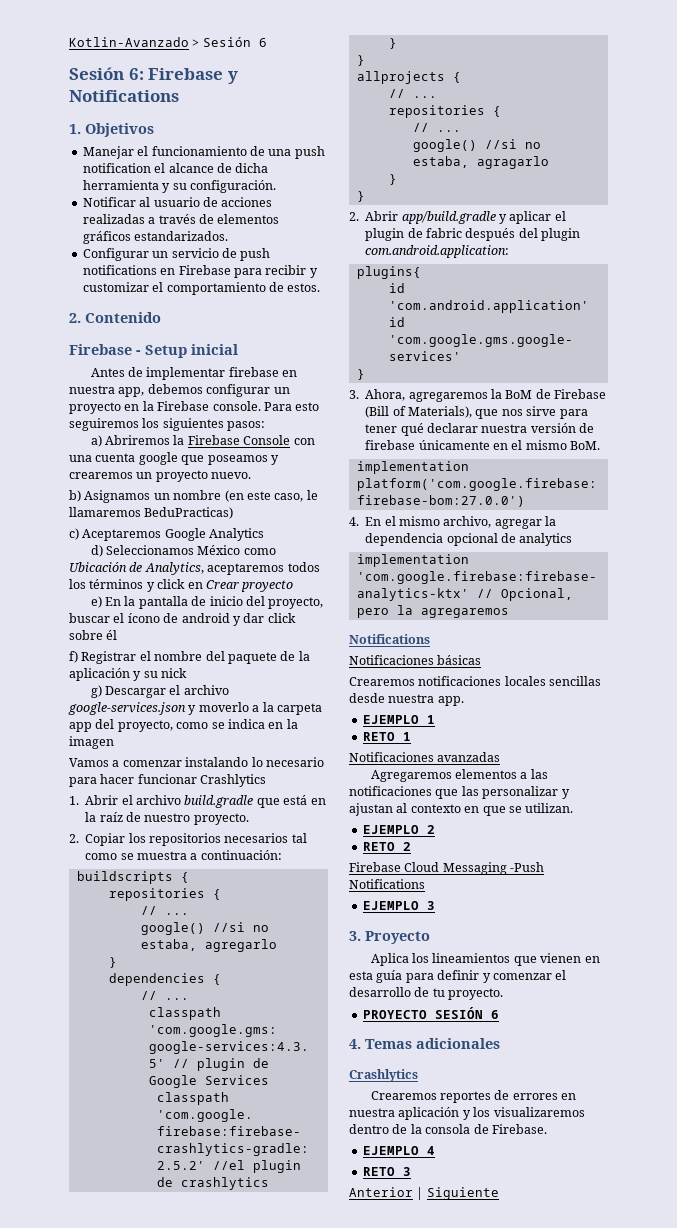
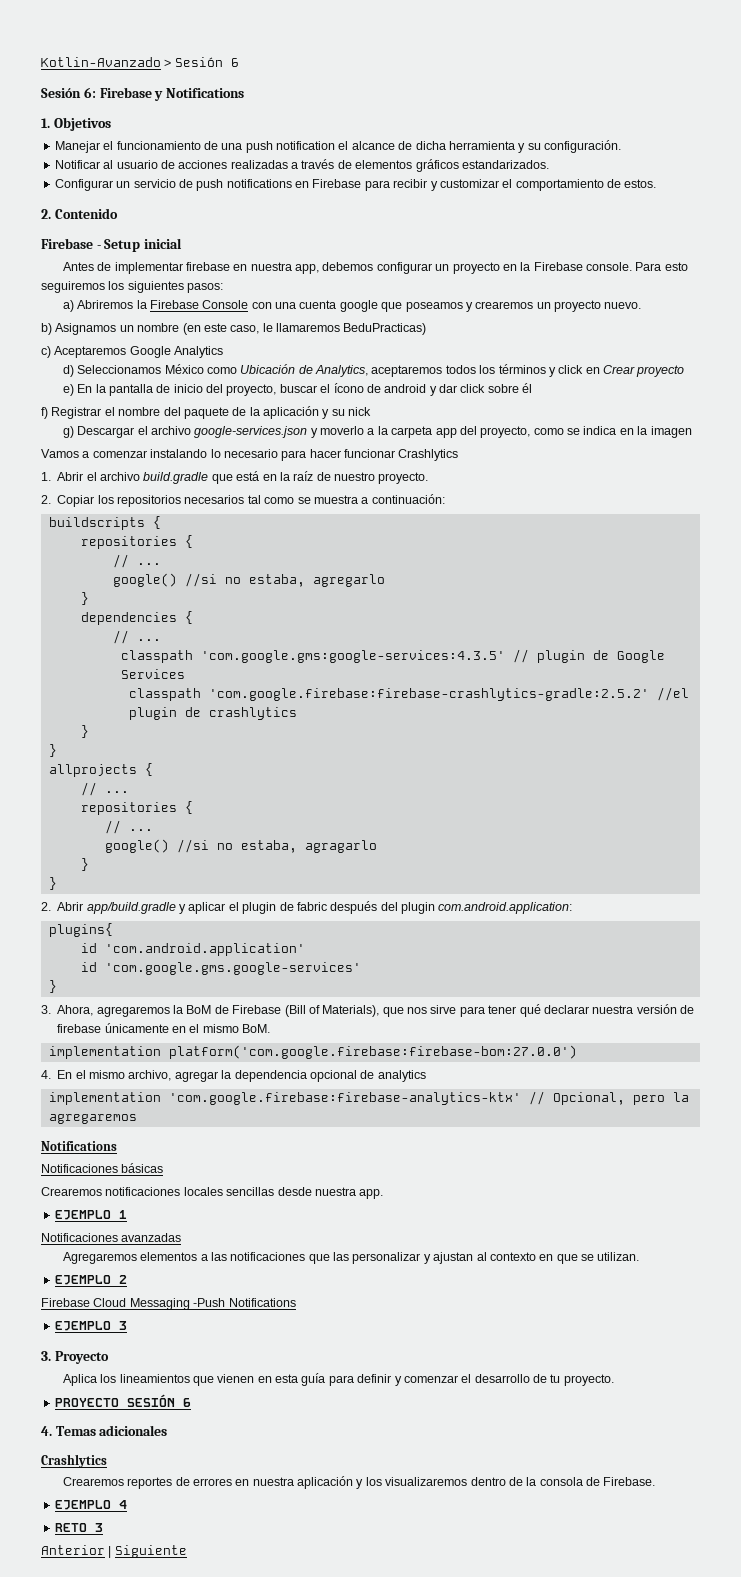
- RETO 1
- RETO 2

